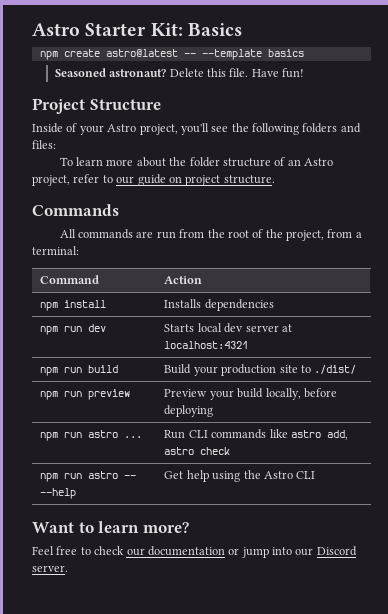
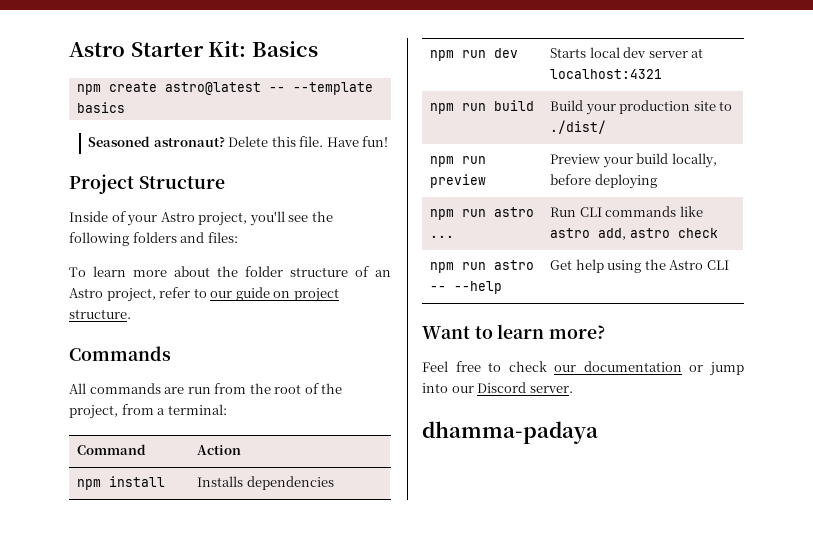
+ dhamma-padaya

